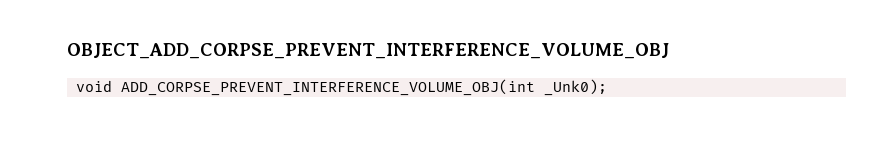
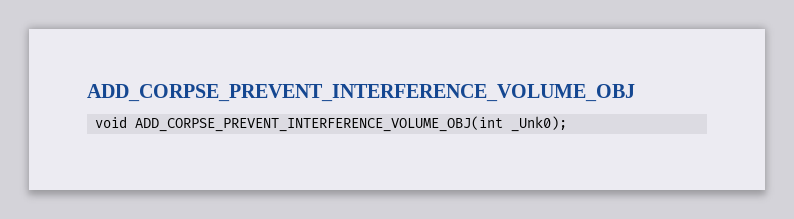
- OBJECT_ADD_CORPSE_PREVENT_INTERFERENCE_VOLUME_OBJ
+ ADD_CORPSE_PREVENT_INTERFERENCE_VOLUME_OBJ

